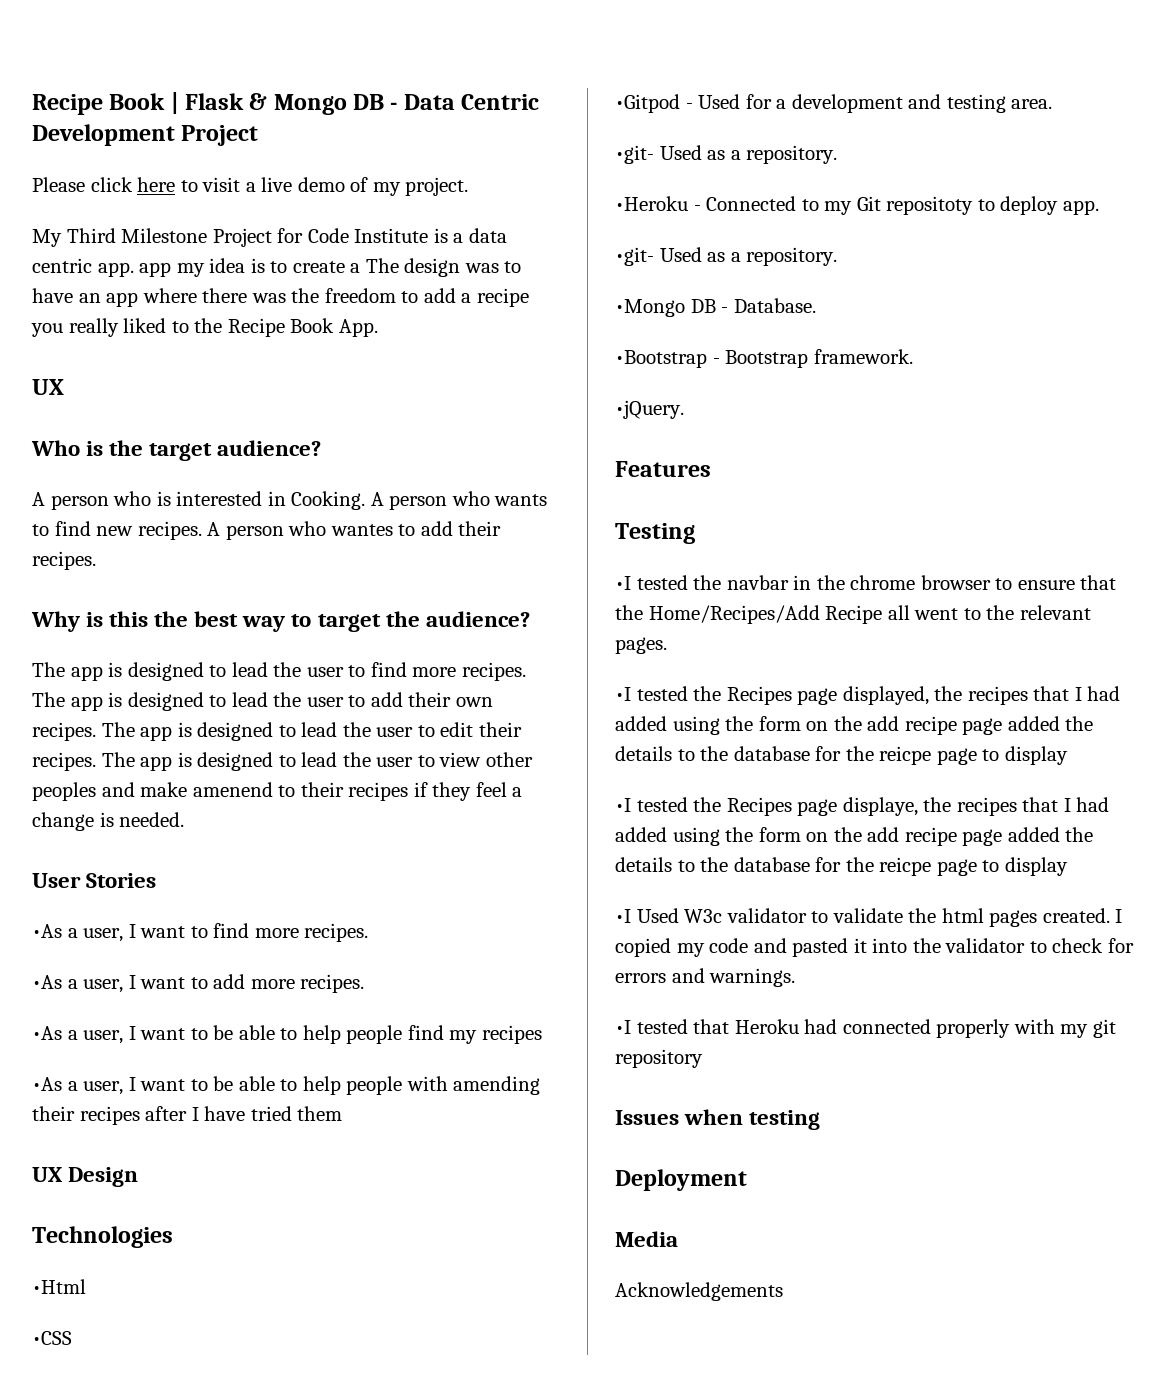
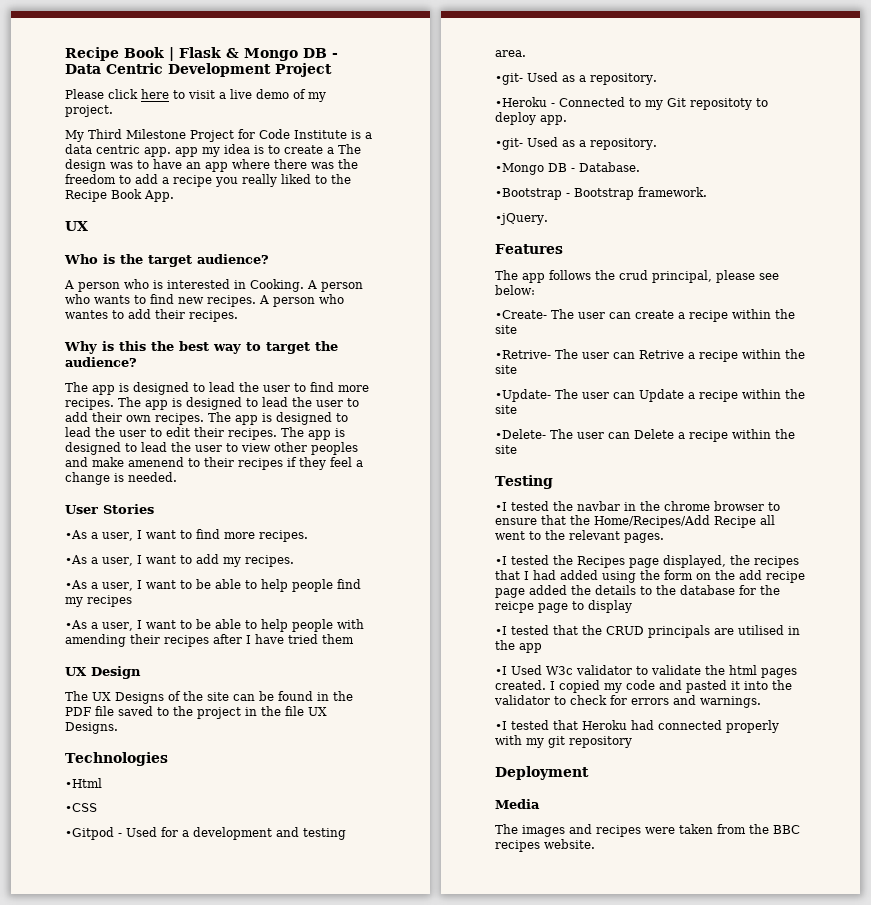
- •As a user, I want to add more recipes.
+ •As a user, I want to add my recipes.
+ The UX Designs of the site can be found in the PDF file saved to the project in the file UX Designs.
+ The app follows the crud principal, please see below:
+ •Create- The user can create a recipe within the site
+ •Retrive- The user can Retrive a recipe within the site
+ •Update- The user can Update a recipe within the site
+ •Delete- The user can Delete a recipe within the site
- •I tested the Recipes page displaye, the recipes that I had added using the form on the add recipe page added the details to the database for the reicpe page to display
+ •I tested that the CRUD principals are utilised in the app
- Issues when testing
- Acknowledgements
+ The images and recipes were taken from the BBC recipes website.

